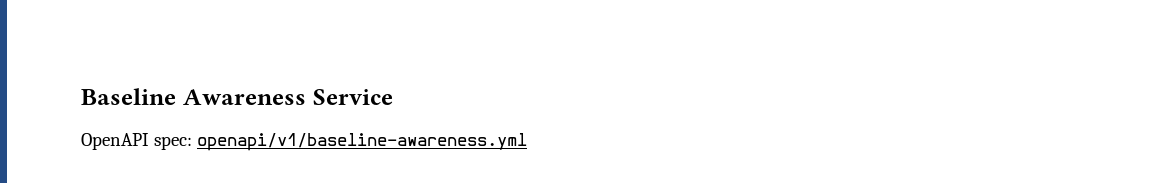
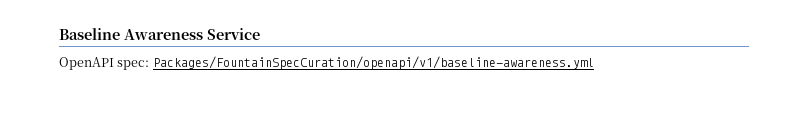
- OpenAPI spec: openapi/v1/baseline-awareness.yml
+ OpenAPI spec: Packages/FountainSpecCuration/openapi/v1/baseline-awareness.yml

